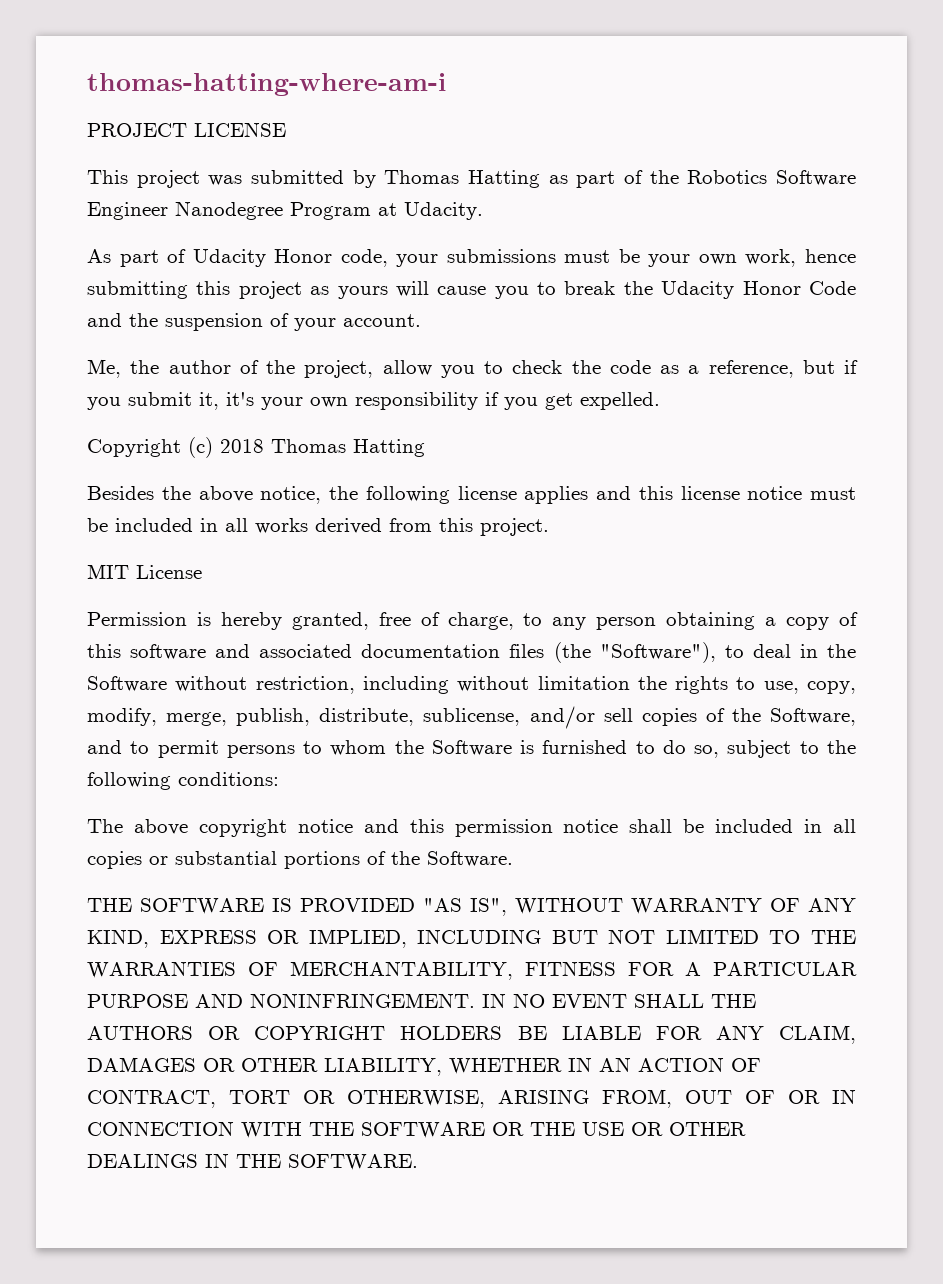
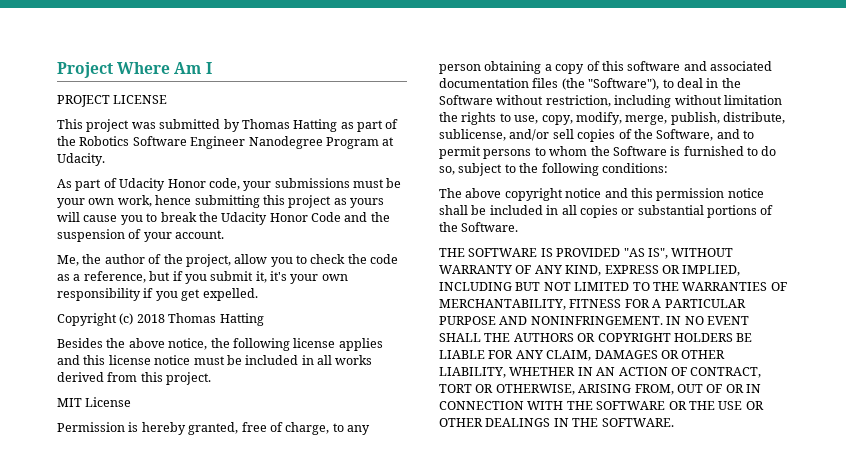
- thomas-hatting-where-am-i
+ Project Where Am I

